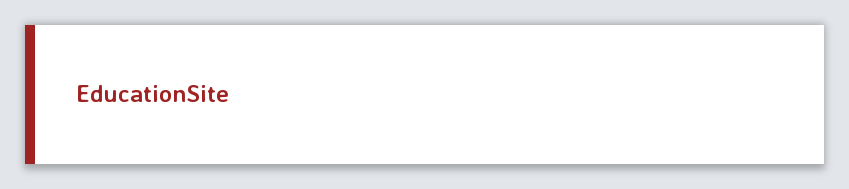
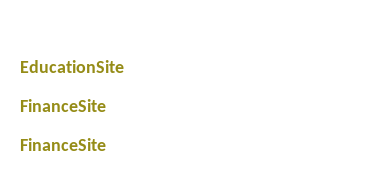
  EducationSite
+ FinanceSite
+ FinanceSite

